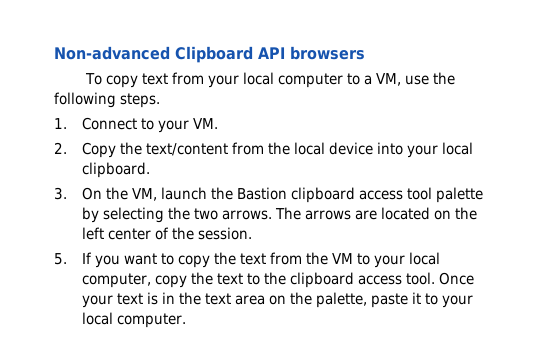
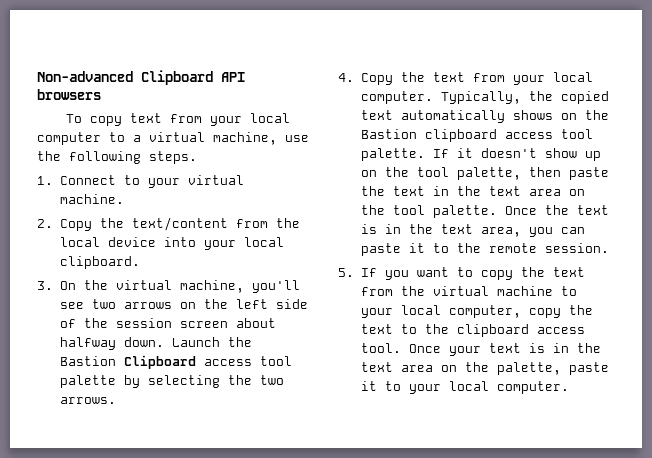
- To copy text from your local computer to a VM, use the following steps.
+ To copy text from your local computer to a virtual machine, use the following steps.
- 1. Connect to your VM.
+ 1. Connect to your virtual machine.
- 3. On the VM, launch the Bastion clipboard access tool palette by selecting the two arrows. The arrows are located on the left center of the session.
+ 3. On the virtual machine, you'll see two arrows on the left side of the session screen about halfway down. Launch the Bastion Clipboard access tool palette by selecting the two arrows.
+ 4. Copy the text from your local computer. Typically, the copied text automatically shows on the Bastion clipboard access tool palette. If it doesn't show up on the tool palette, then paste the text in the text area on the tool palette. Once the text is in the text area, you can paste it to the remote session.
- 5. If you want to copy the text from the VM to your local computer, copy the text to the clipboard access tool.
+ 5. If you want to copy the text from the virtual machine to your local computer, copy the text to the clipboard access tool.

